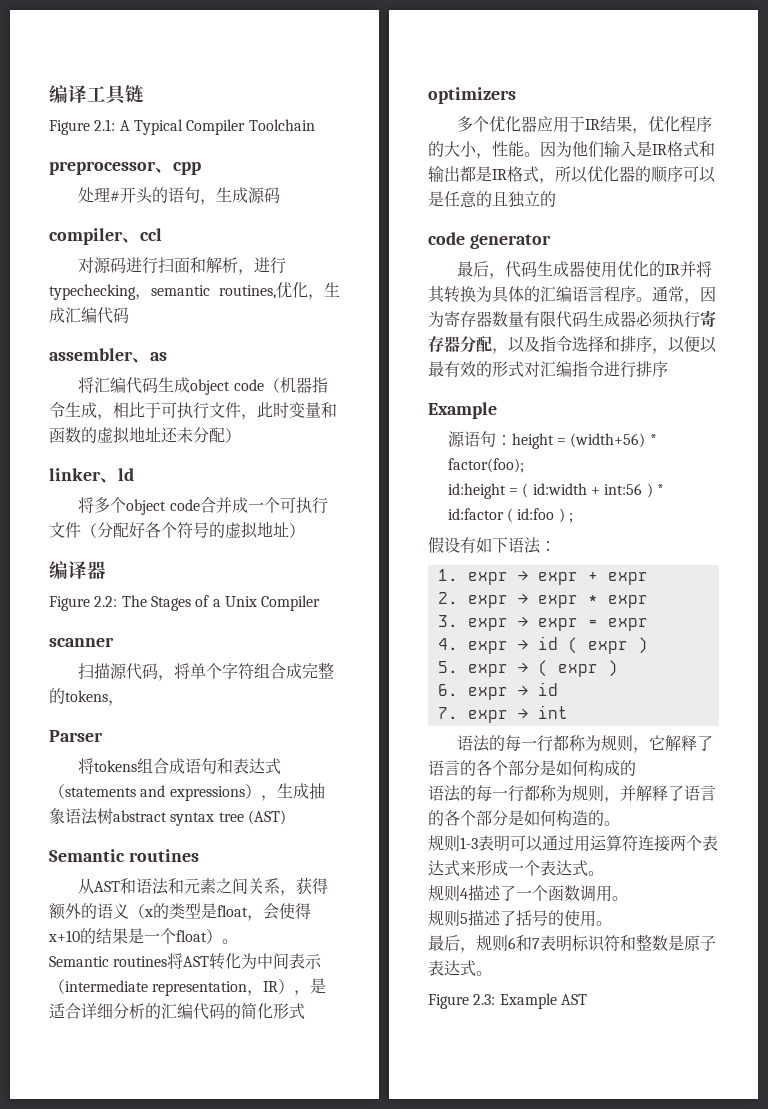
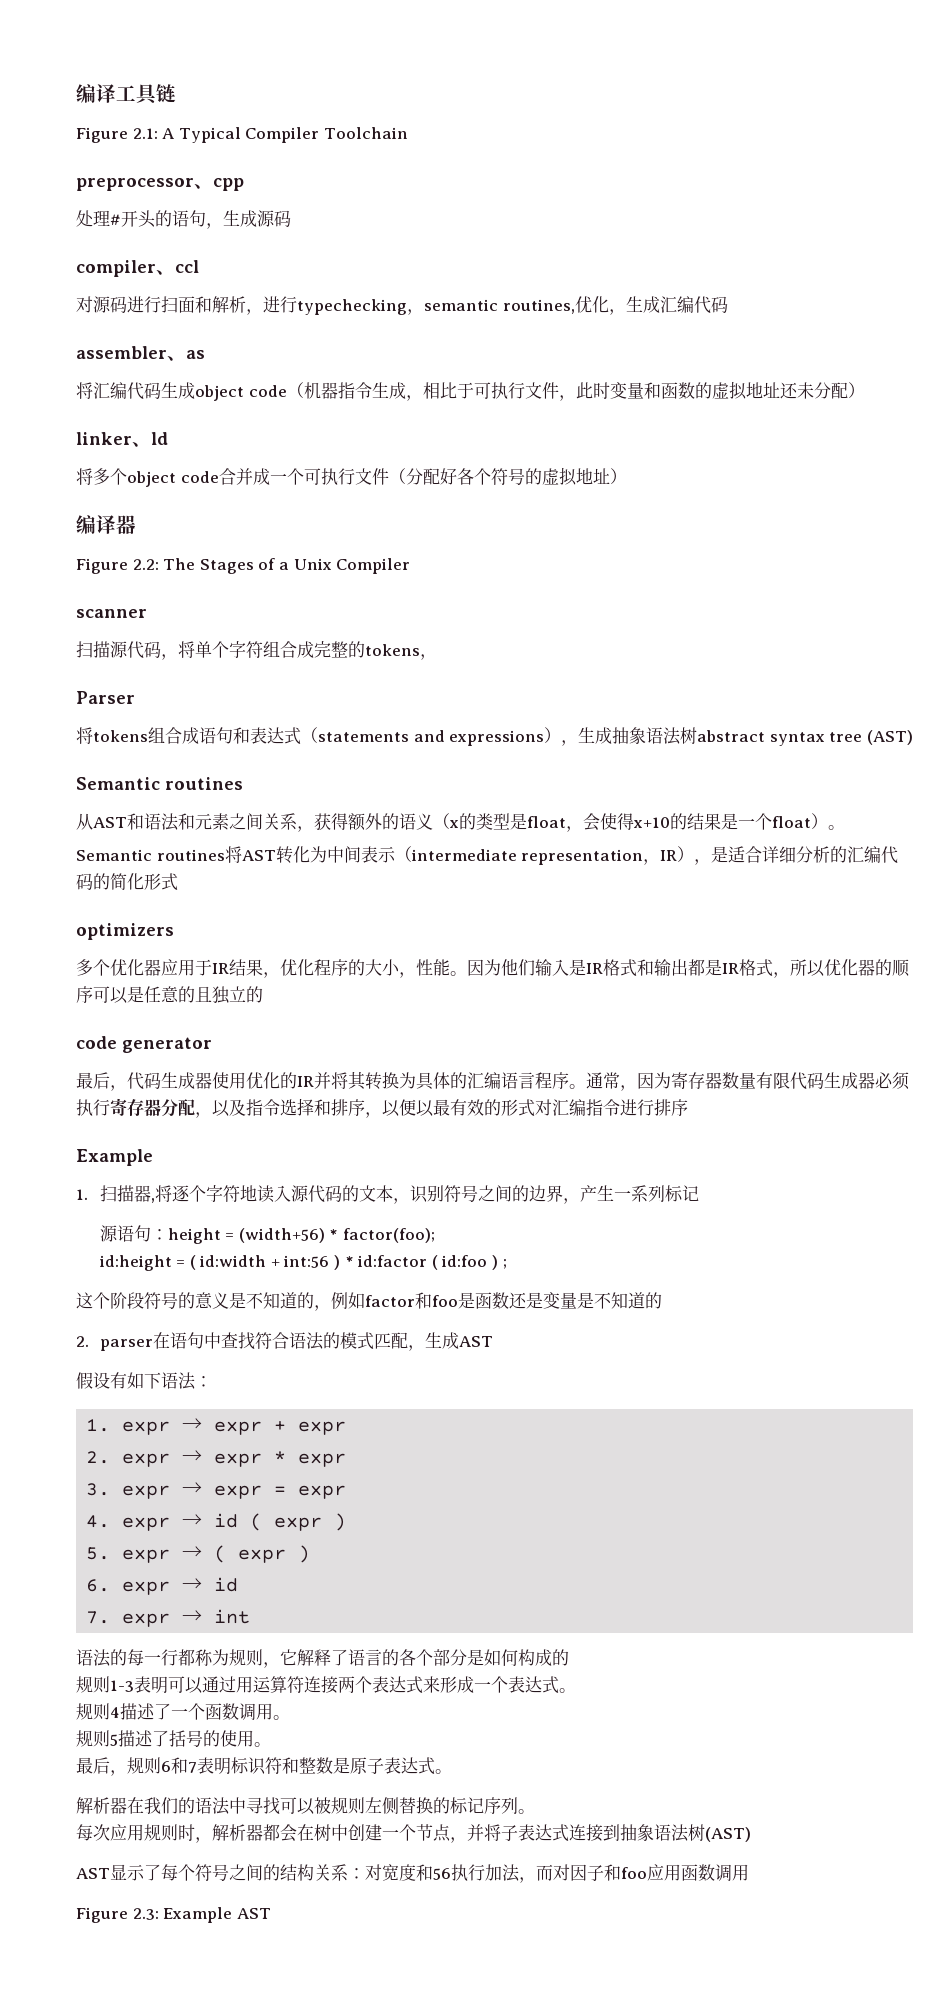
+ 1.扫描器,将逐个字符地读入源代码的文本，识别符号之间的边界，产生一系列标记
+ 这个阶段符号的意义是不知道的，例如factor和foo是函数还是变量是不知道的
+ 2. parser在语句中查找符合语法的模式匹配，生成AST
- 语法的每一行都称为规则，并解释了语言的各个部分是如何构造的。
+ 解析器在我们的语法中寻找可以被规则左侧替换的标记序列。
+ 每次应用规则时，解析器都会在树中创建一个节点，并将子表达式连接到抽象语法树(AST)
+ AST显示了每个符号之间的结构关系：对宽度和56执行加法，而对因子和foo应用函数调用

